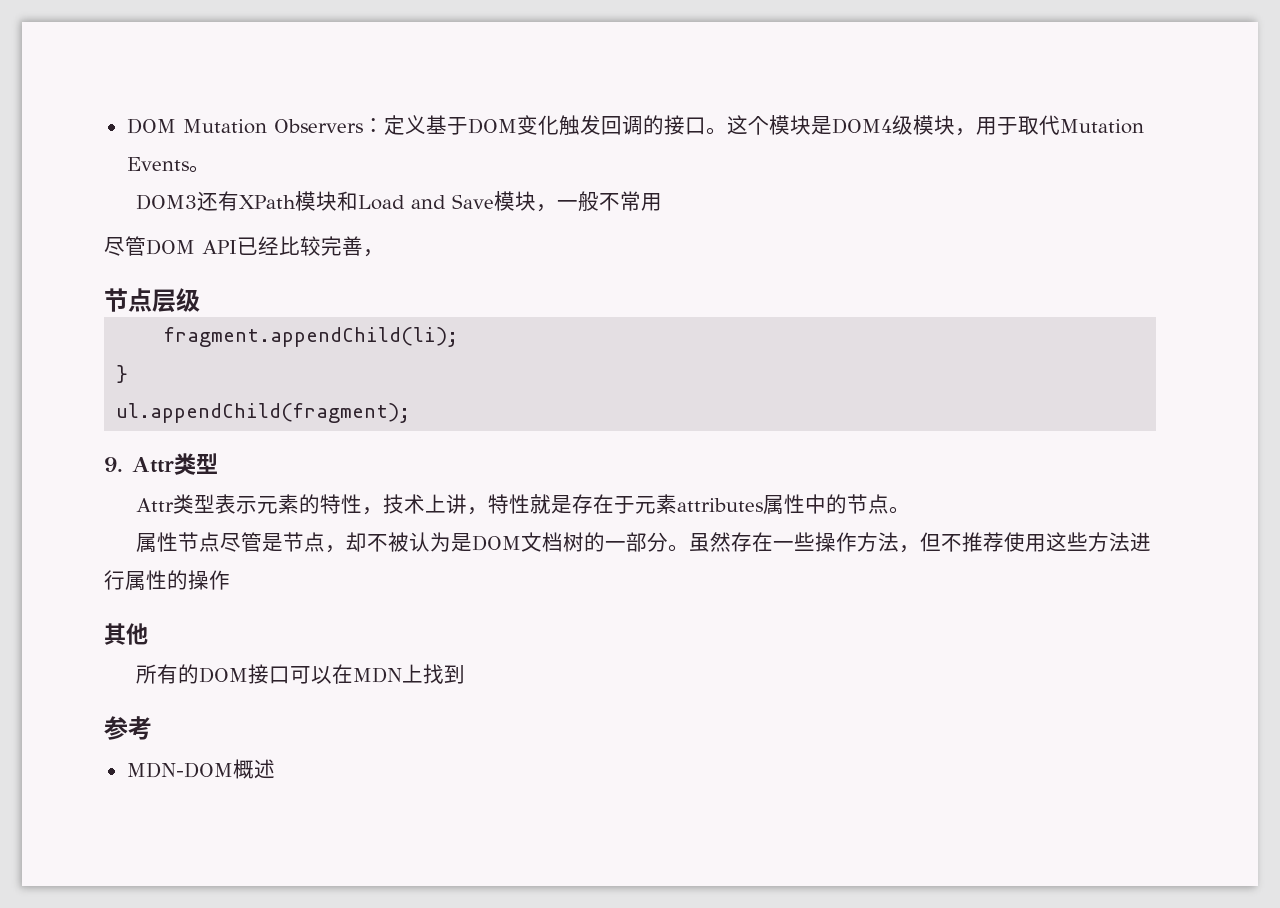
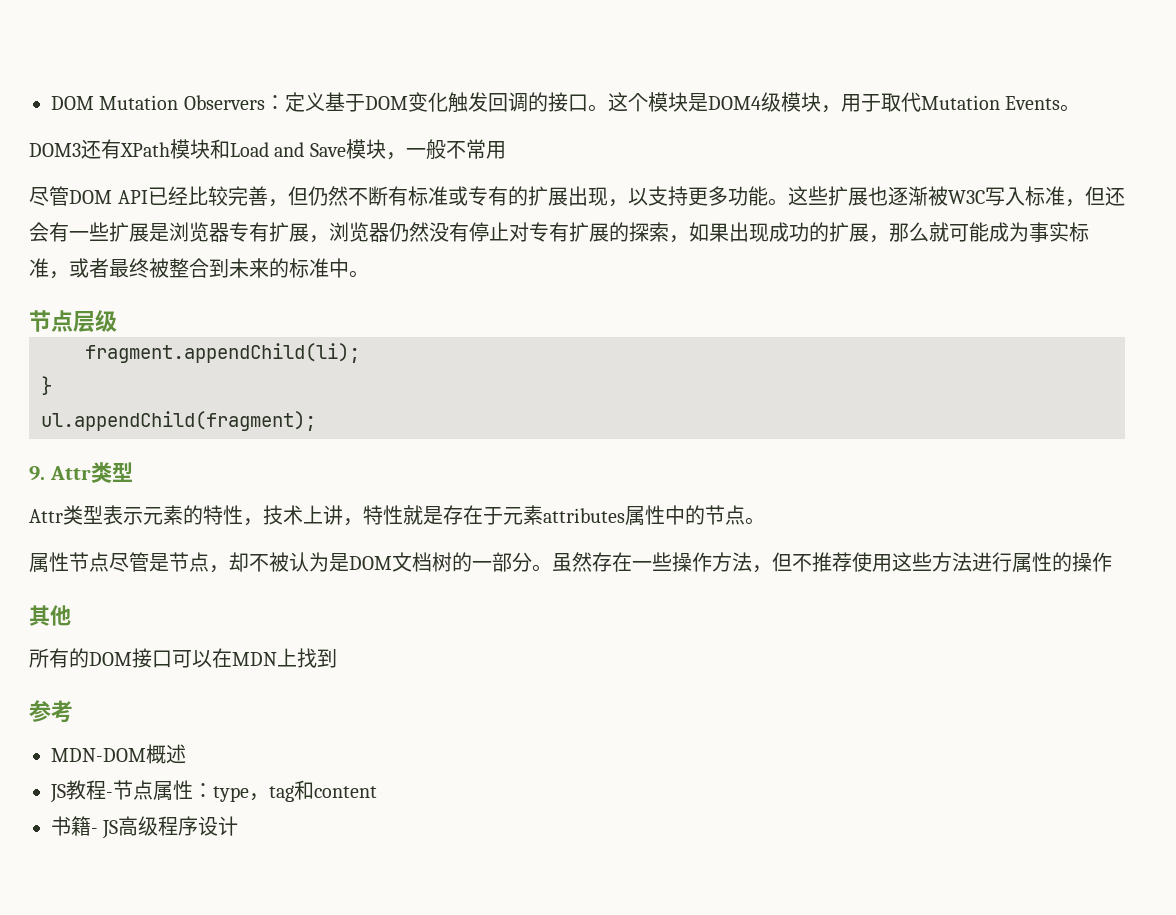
- 尽管DOM API已经比较完善，
+ 尽管DOM API已经比较完善，但仍然不断有标准或专有的扩展出现，以支持更多功能。这些扩展也逐渐被W3C写入标准，但还会有一些扩展是浏览器专有扩展，浏览器仍然没有停止对专有扩展的探索，如果出现成功的扩展，那么就可能成为事实标准，或者最终被整合到未来的标准中。
+ JS教程-节点属性：type，tag和content
+ 书籍- JS高级程序设计

